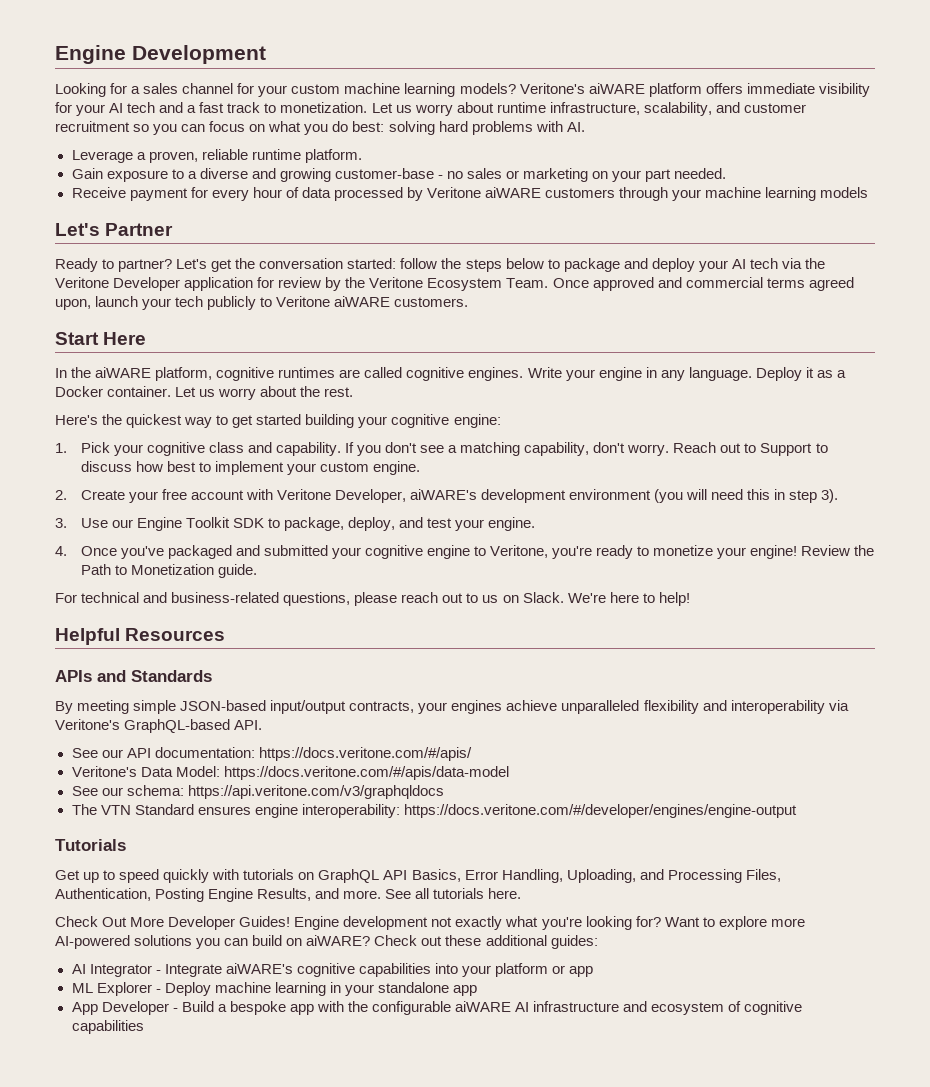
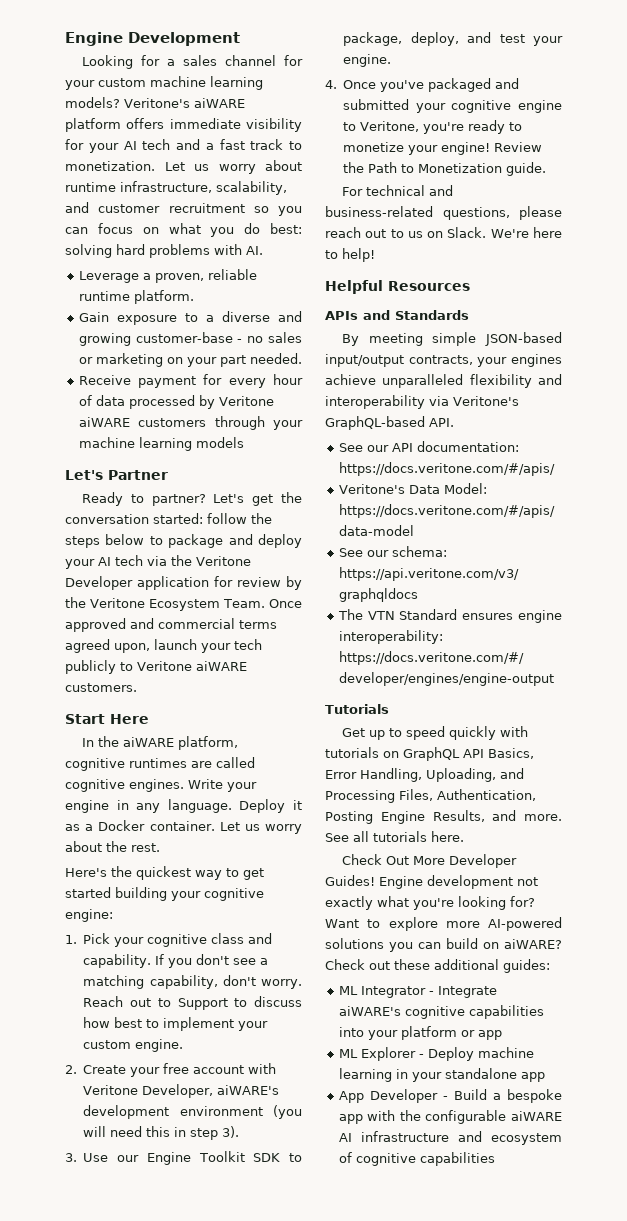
- AI Integrator - Integrate aiWARE's cognitive capabilities into your platform or app
+ ML Integrator - Integrate aiWARE's cognitive capabilities into your platform or app

